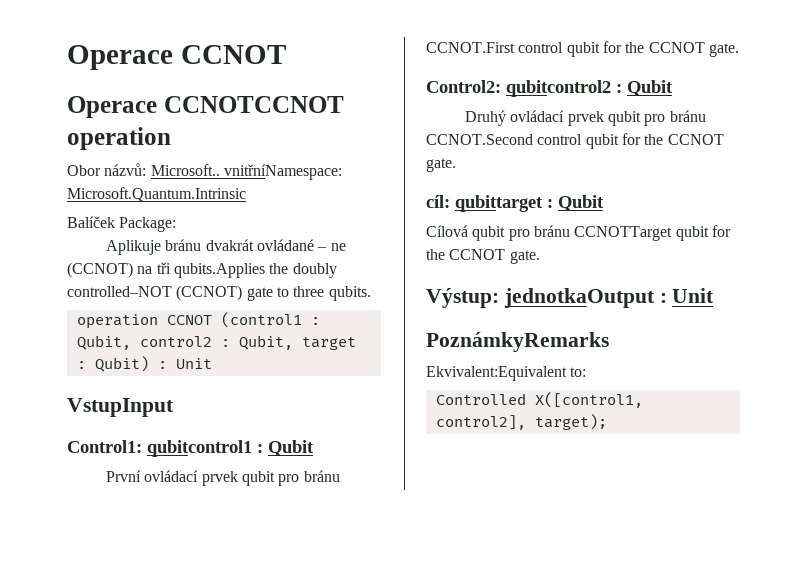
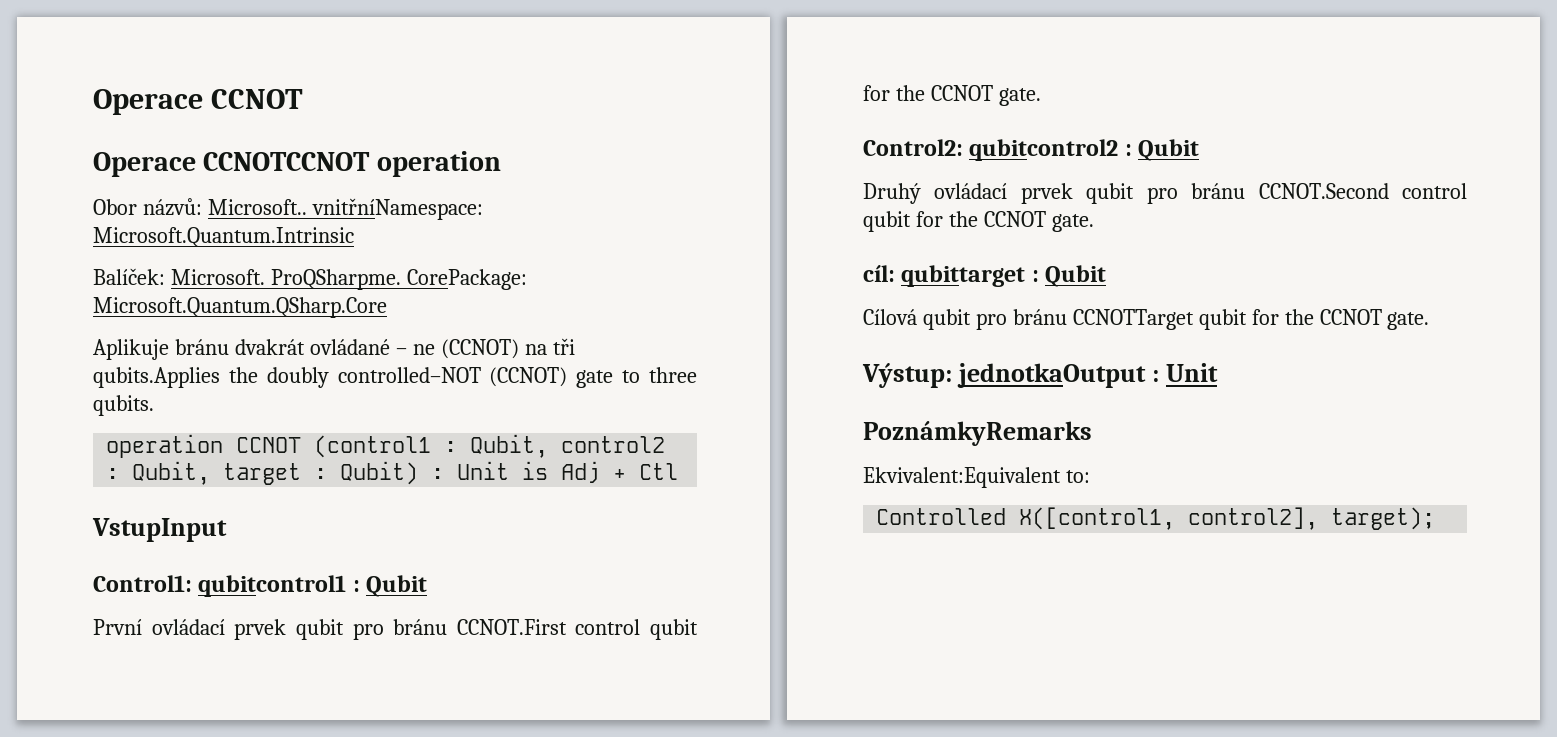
- Balíček Package:
+ Balíček: Microsoft. ProQSharpme. CorePackage: Microsoft.Quantum.QSharp.Core
- operation CCNOT (control1 : Qubit, control2 : Qubit, target : Qubit) : Unit
+ operation CCNOT (control1 : Qubit, control2 : Qubit, target : Qubit) : Unit is Adj + Ctl

